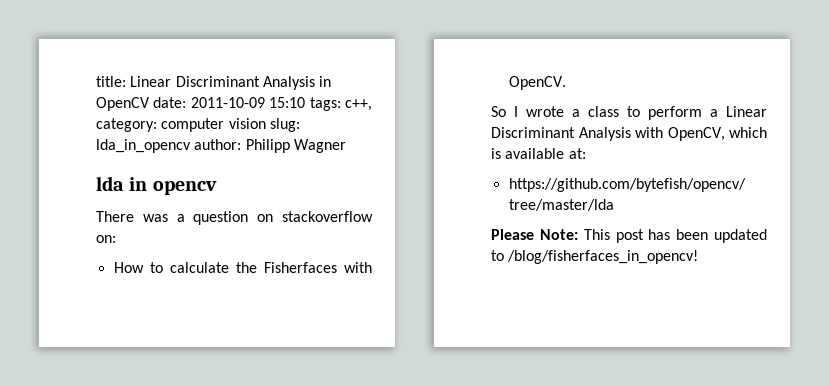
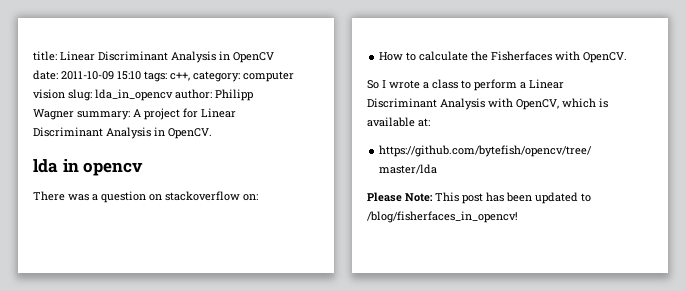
- title: Linear Discriminant Analysis in OpenCV date: 2011-10-09 15:10 tags: c++, category: computer vision slug: lda_in_opencv author: Philipp Wagner
+ title: Linear Discriminant Analysis in OpenCV date: 2011-10-09 15:10 tags: c++, category: computer vision slug: lda_in_opencv author: Philipp Wagner summary: A project for Linear Discriminant Analysis in OpenCV.

